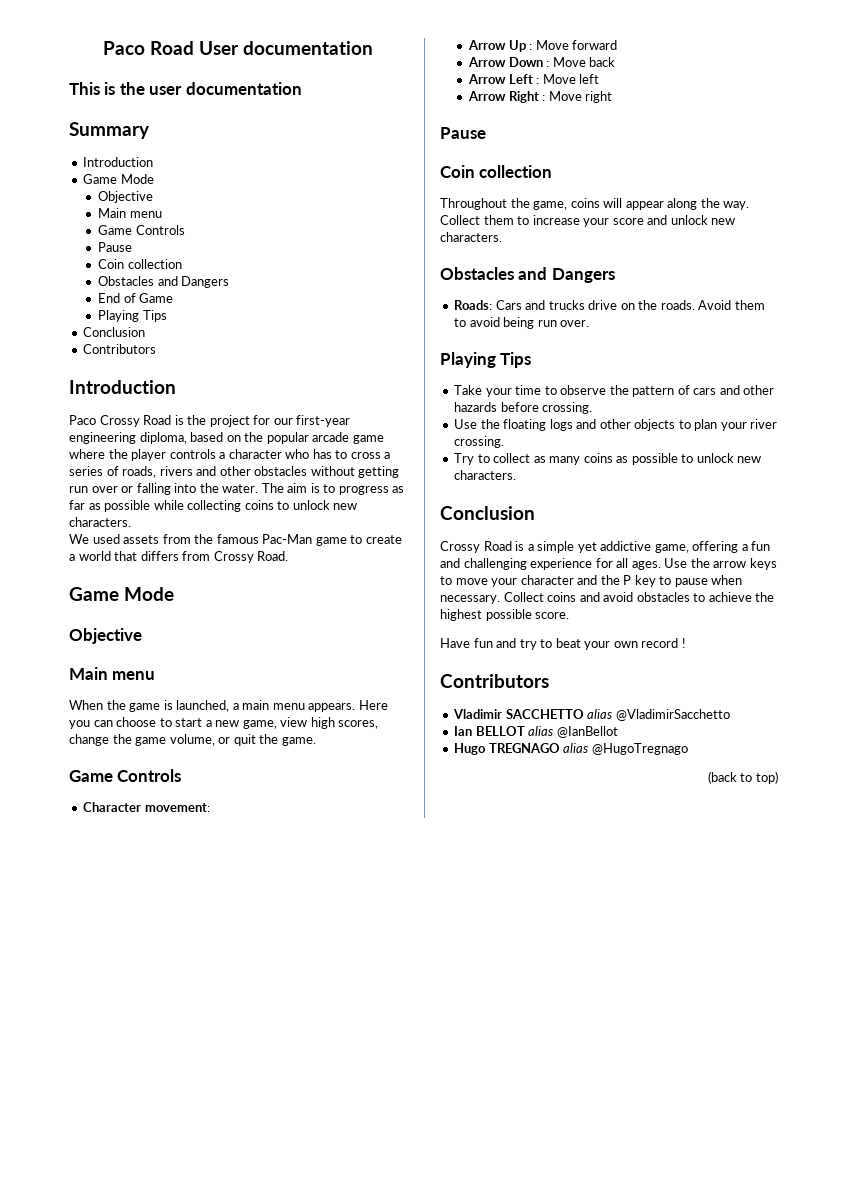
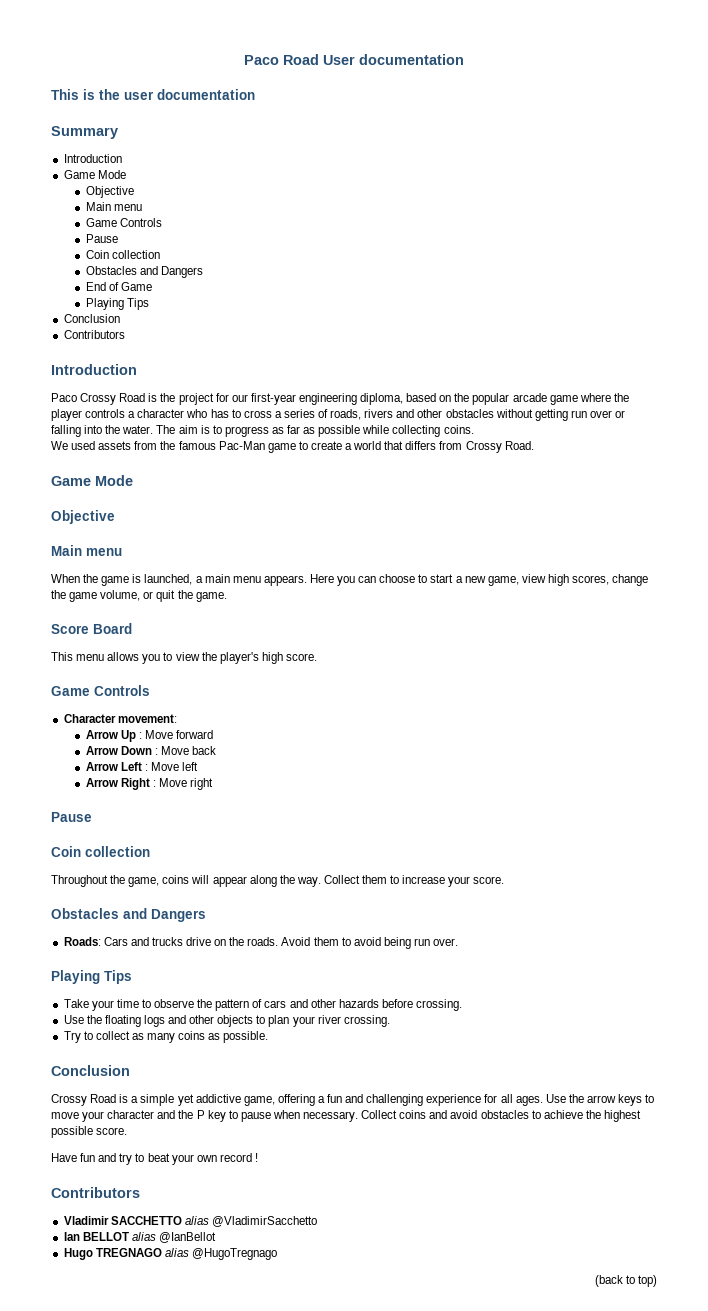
- The aim is to progress as far as possible while collecting coins to unlock new characters.
+ The aim is to progress as far as possible while collecting coins.
+ Score Board
+ This menu allows you to view the player's high score.
- Collect them to increase your score and unlock new characters.
+ Collect them to increase your score.
- Try to collect as many coins as possible to unlock new characters.
+ Try to collect as many coins as possible.

